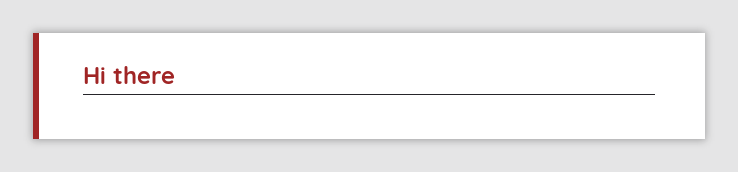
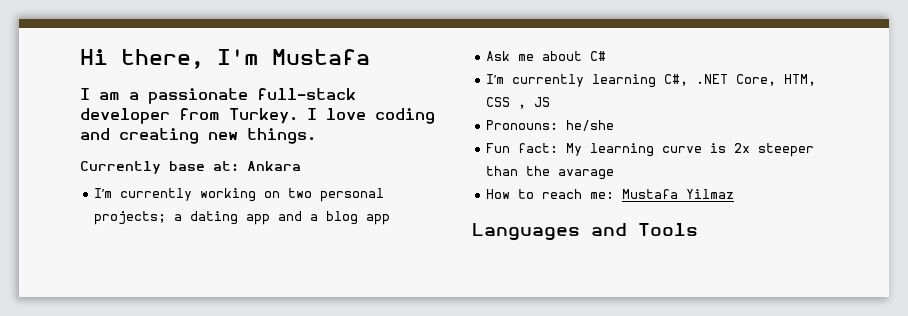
- Hi there
+ Hi there, I'm Mustafa
+ I am a passionate full-stack developer from Turkey. I love coding and creating new things.
+ Currently base at: Ankara
+ I’m currently working on two personal projects; a dating app and a blog app
+ Ask me about C#
+ I’m currently learning C#, .NET Core, HTM, CSS , JS
+ Pronouns: he/she
+ Fun fact: My learning curve is 2x steeper than the avarage
+ How to reach me: Mustafa Yilmaz
+ Languages and Tools

